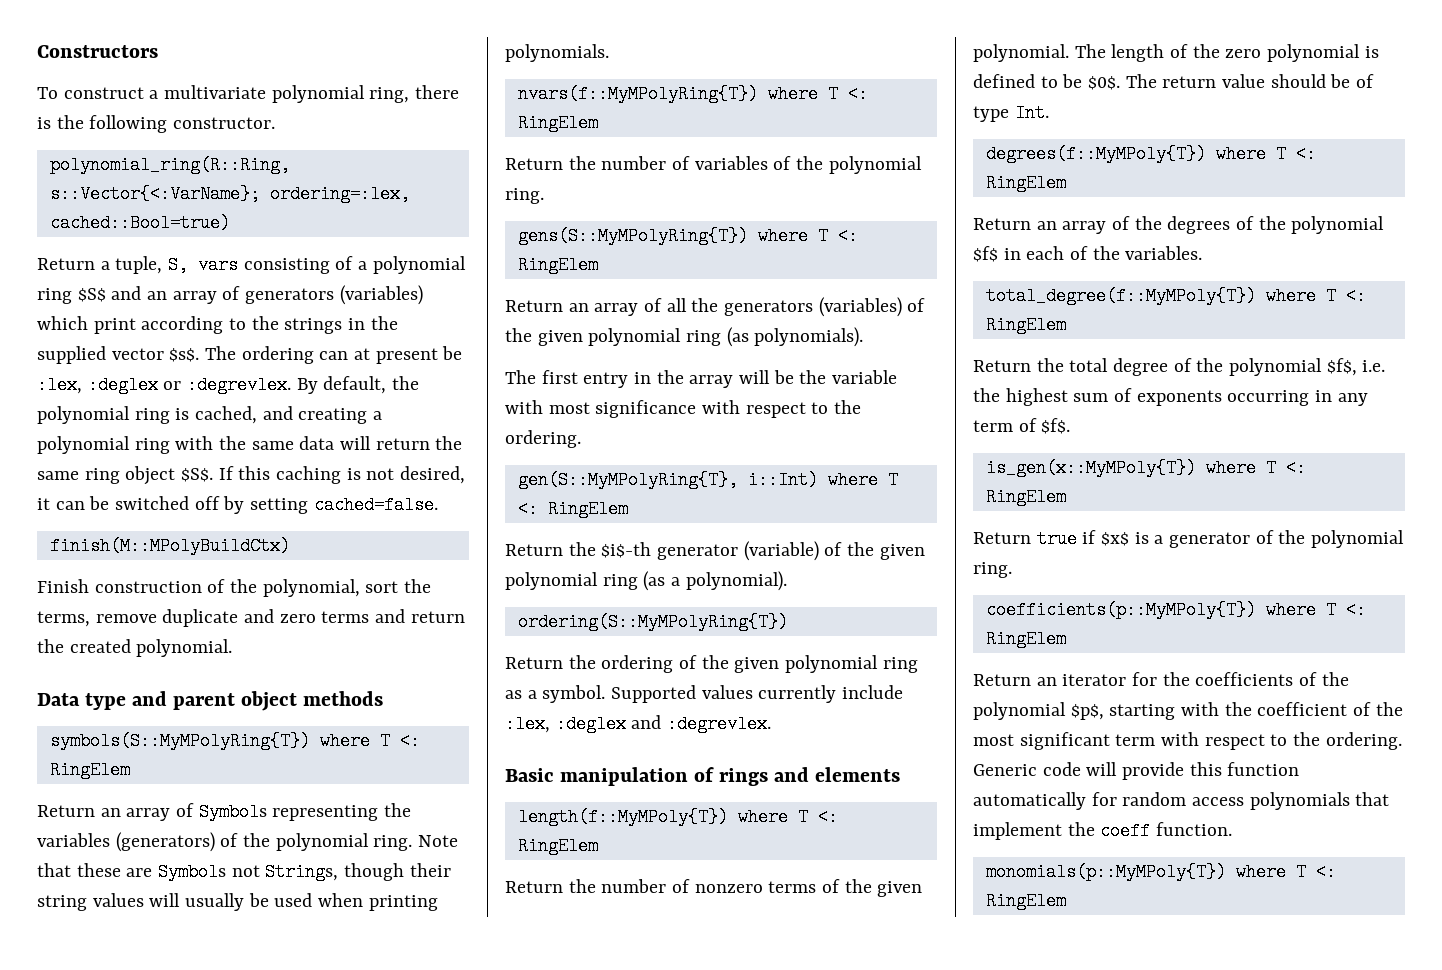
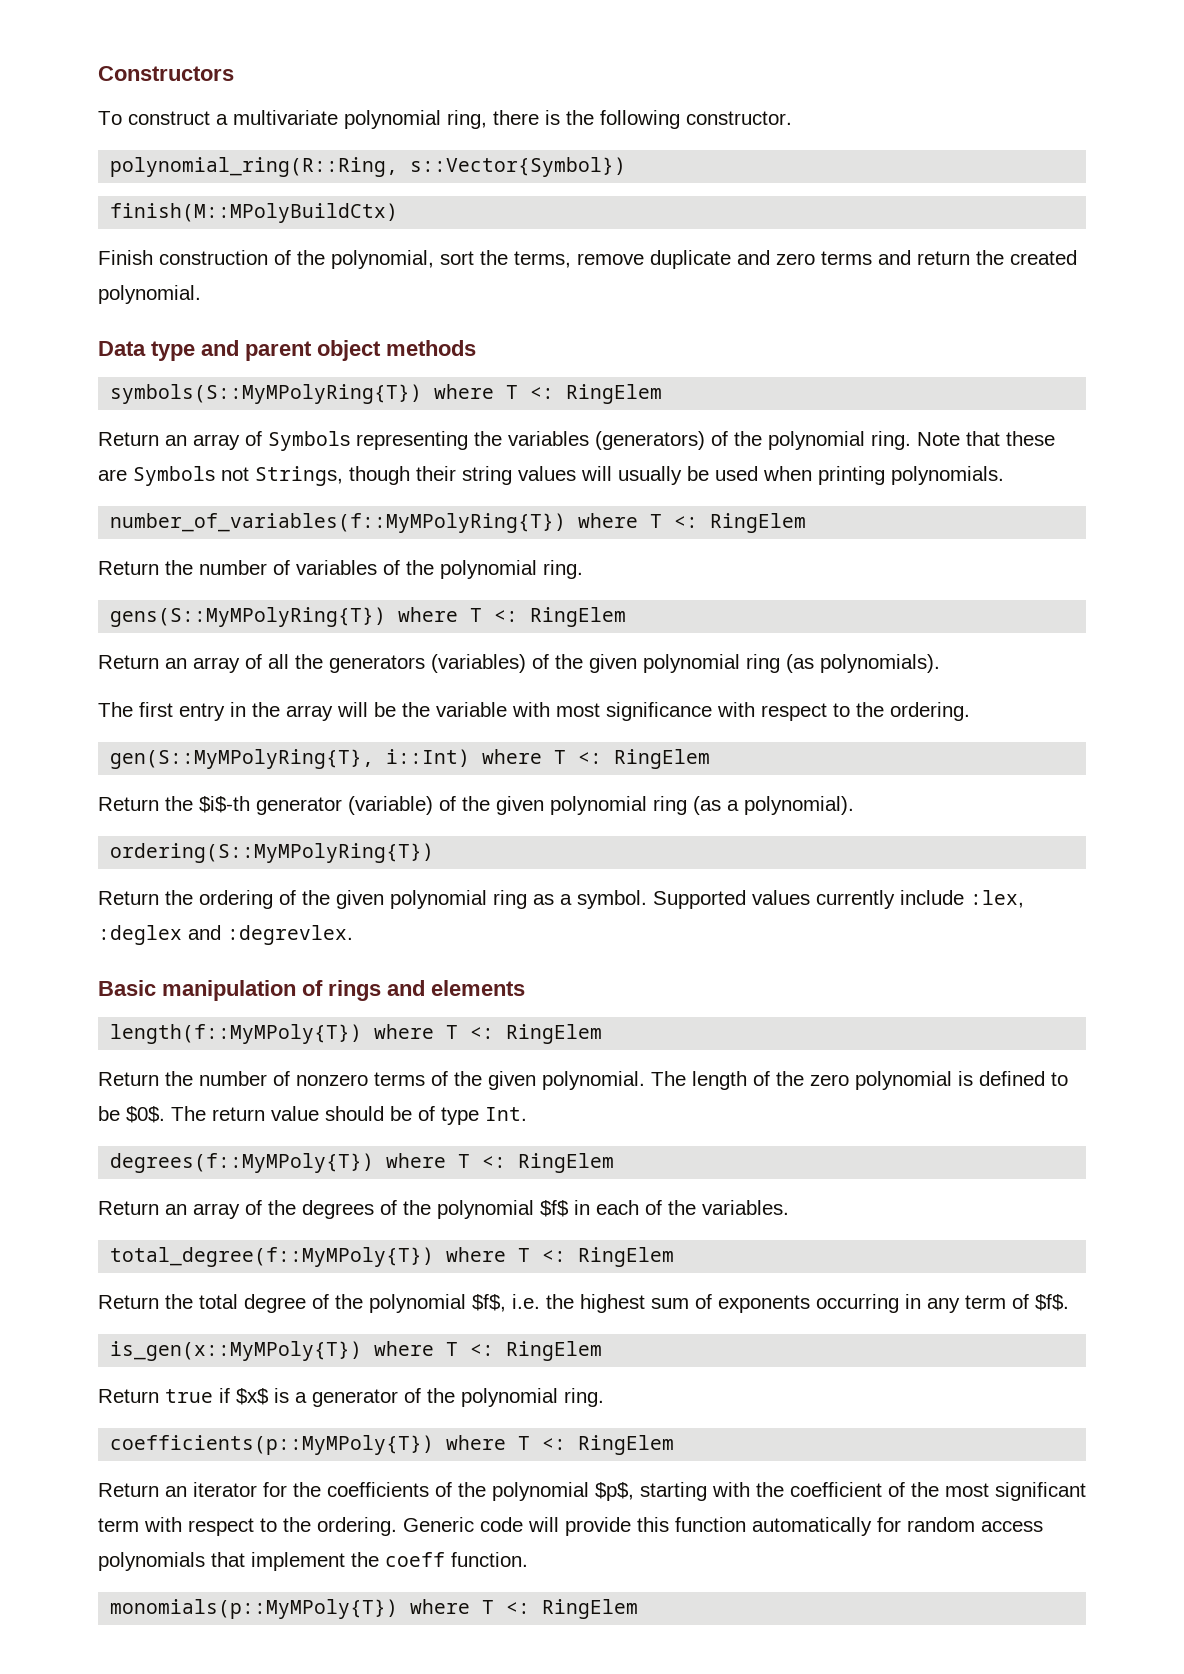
- polynomial_ring(R::Ring, s::Vector{<:VarName}; ordering=:lex, cached::Bool=true)
- Return a tuple, S, vars consisting of a polynomial ring $S$ and an array of generators (variables) which print according to the strings in the supplied vector $s$. The ordering can at present be :lex, :deglex or :degrevlex. By default, the polynomial ring is cached, and creating a polynomial ring with the same data will return the same ring object $S$. If this caching is not desired, it can be switched off by setting cached=false.
+ polynomial_ring(R::Ring, s::Vector{Symbol})
- nvars(f::MyMPolyRing{T}) where T <: RingElem
+ number_of_variables(f::MyMPolyRing{T}) where T <: RingElem

